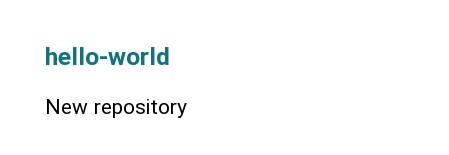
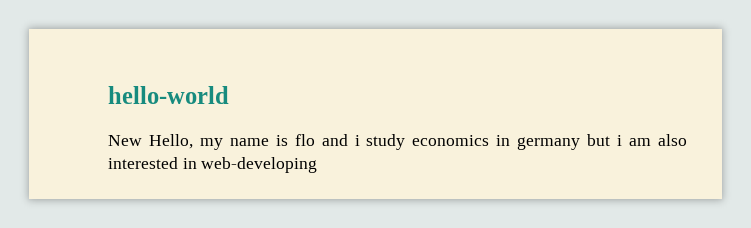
- New repository
+ New Hello, my name is flo and i study economics in germany but i am also interested in web-developing

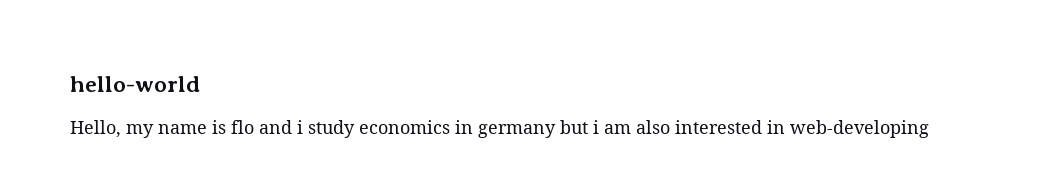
- New Hello, my name is flo and i study economics in germany but i am also interested in web-developing
+ Hello, my name is flo and i study economics in germany but i am also interested in web-developing

